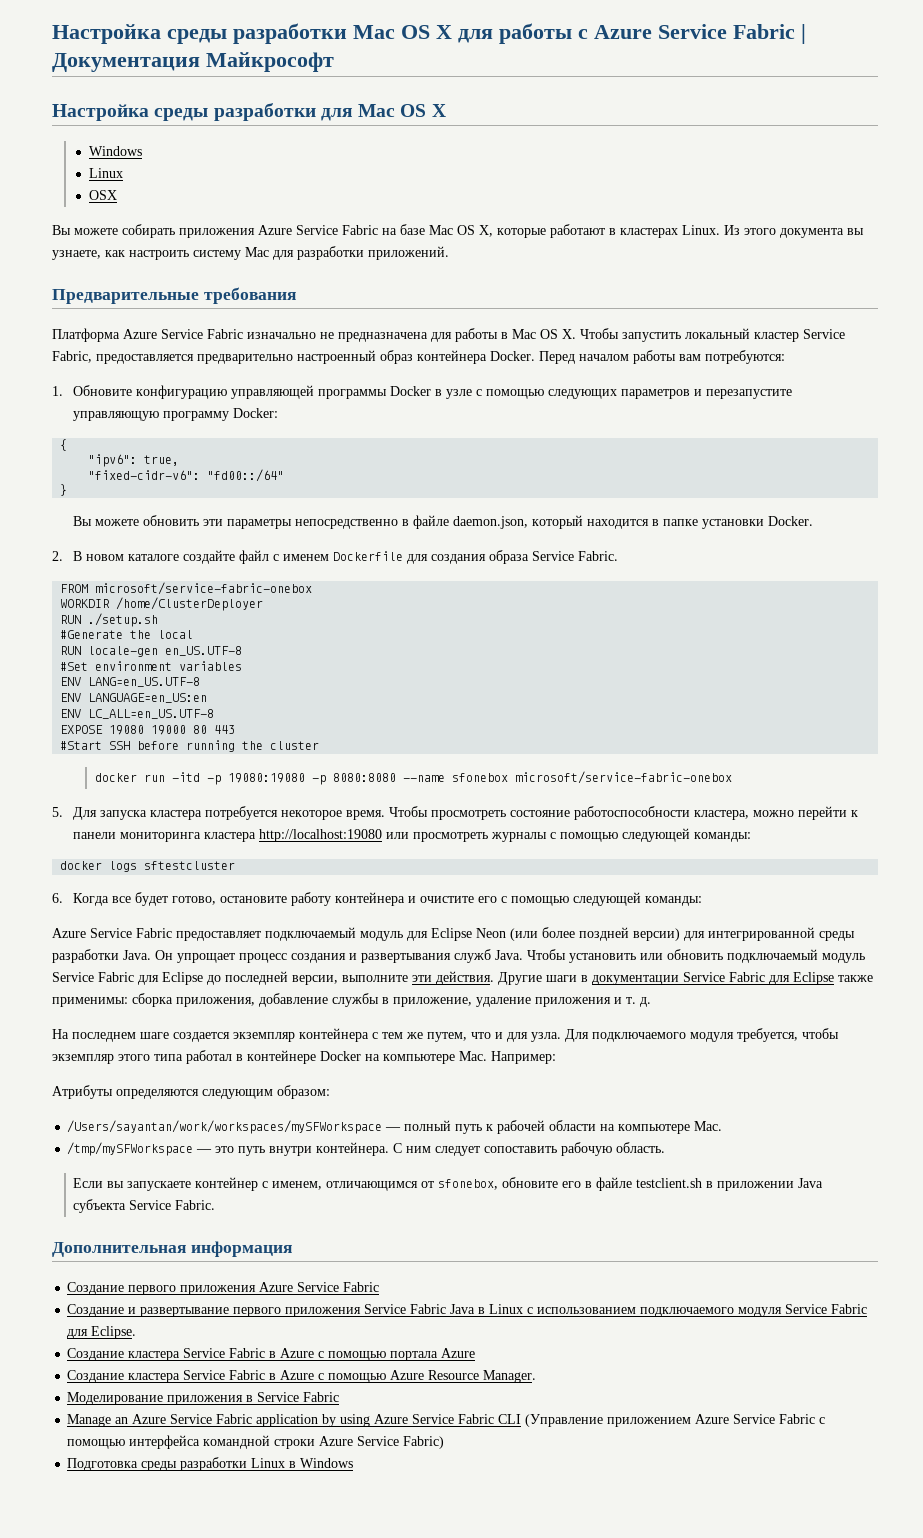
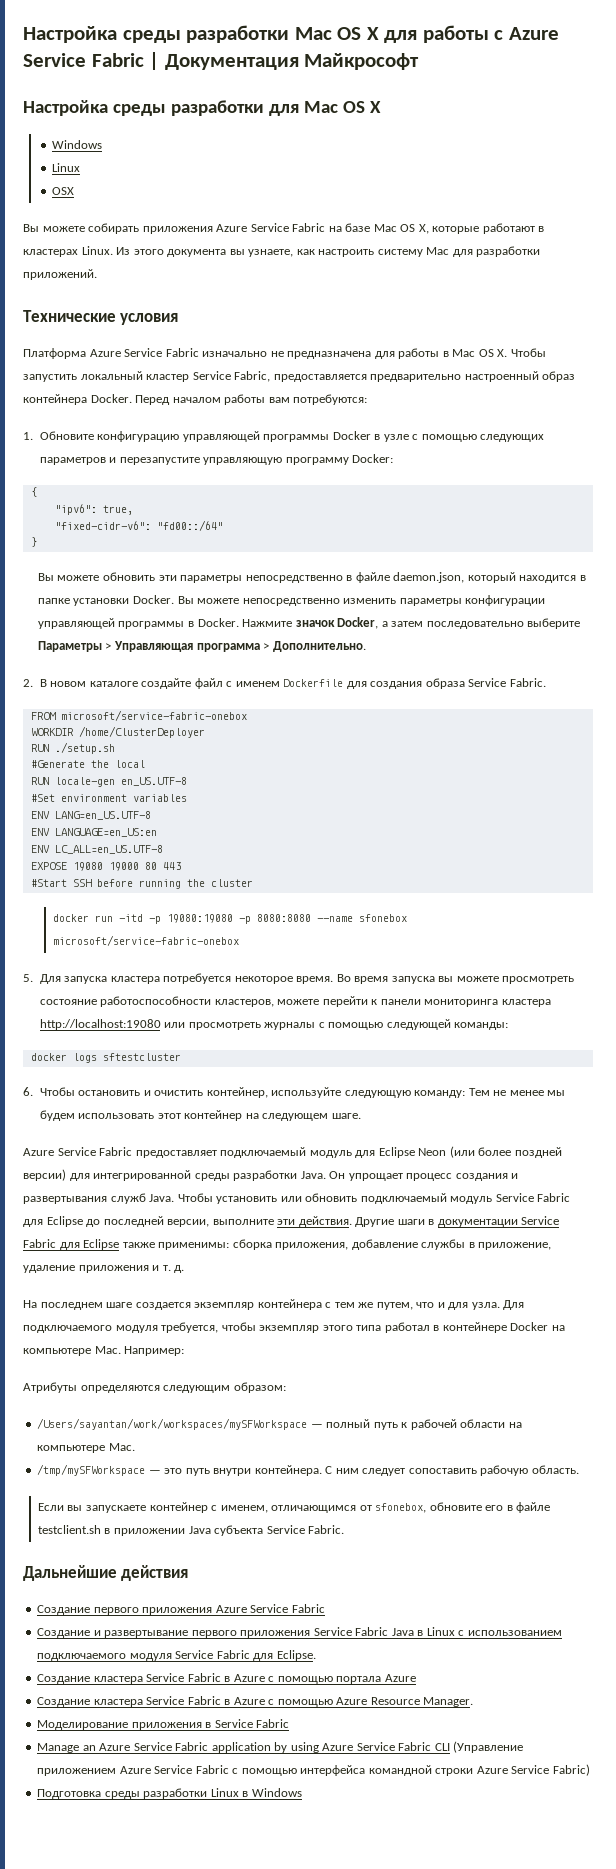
- Предварительные требования
+ Технические условия
+ Вы можете непосредственно изменить параметры конфигурации управляющей программы в Docker. Нажмите значок Docker, а затем последовательно выберите Параметры > Управляющая программа > Дополнительно.
- Чтобы просмотреть состояние работоспособности кластера, можно перейти к панели мониторинга кластера http://localhost:19080 или просмотреть журналы с помощью следующей команды:
+ Во время запуска вы можете просмотреть состояние работоспособности кластеров, можете перейти к панели мониторинга кластера http://localhost:19080 или просмотреть журналы с помощью следующей команды:
- 6. Когда все будет готово, остановите работу контейнера и очистите его с помощью следующей команды:
+ 6. Чтобы остановить и очистить контейнер, используйте следующую команду: Тем не менее мы будем использовать этот контейнер на следующем шаге.
- Дополнительная информация
+ Дальнейшие действия

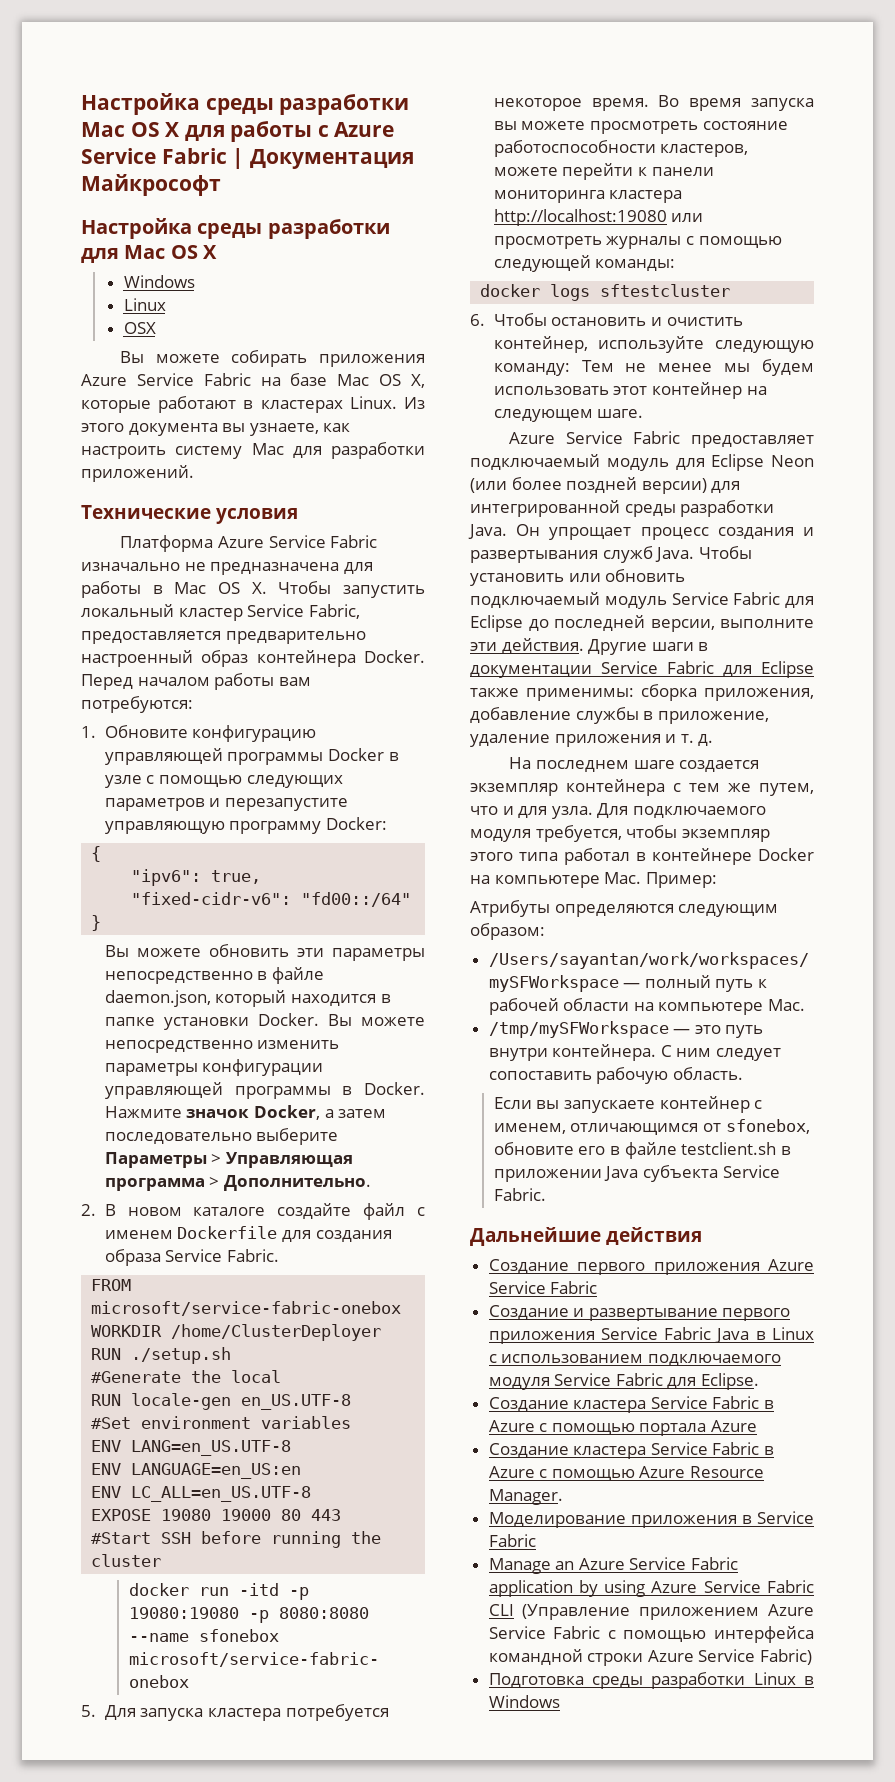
- Для подключаемого модуля требуется, чтобы экземпляр этого типа работал в контейнере Docker на компьютере Mac. Например:
+ Для подключаемого модуля требуется, чтобы экземпляр этого типа работал в контейнере Docker на компьютере Mac. Пример:

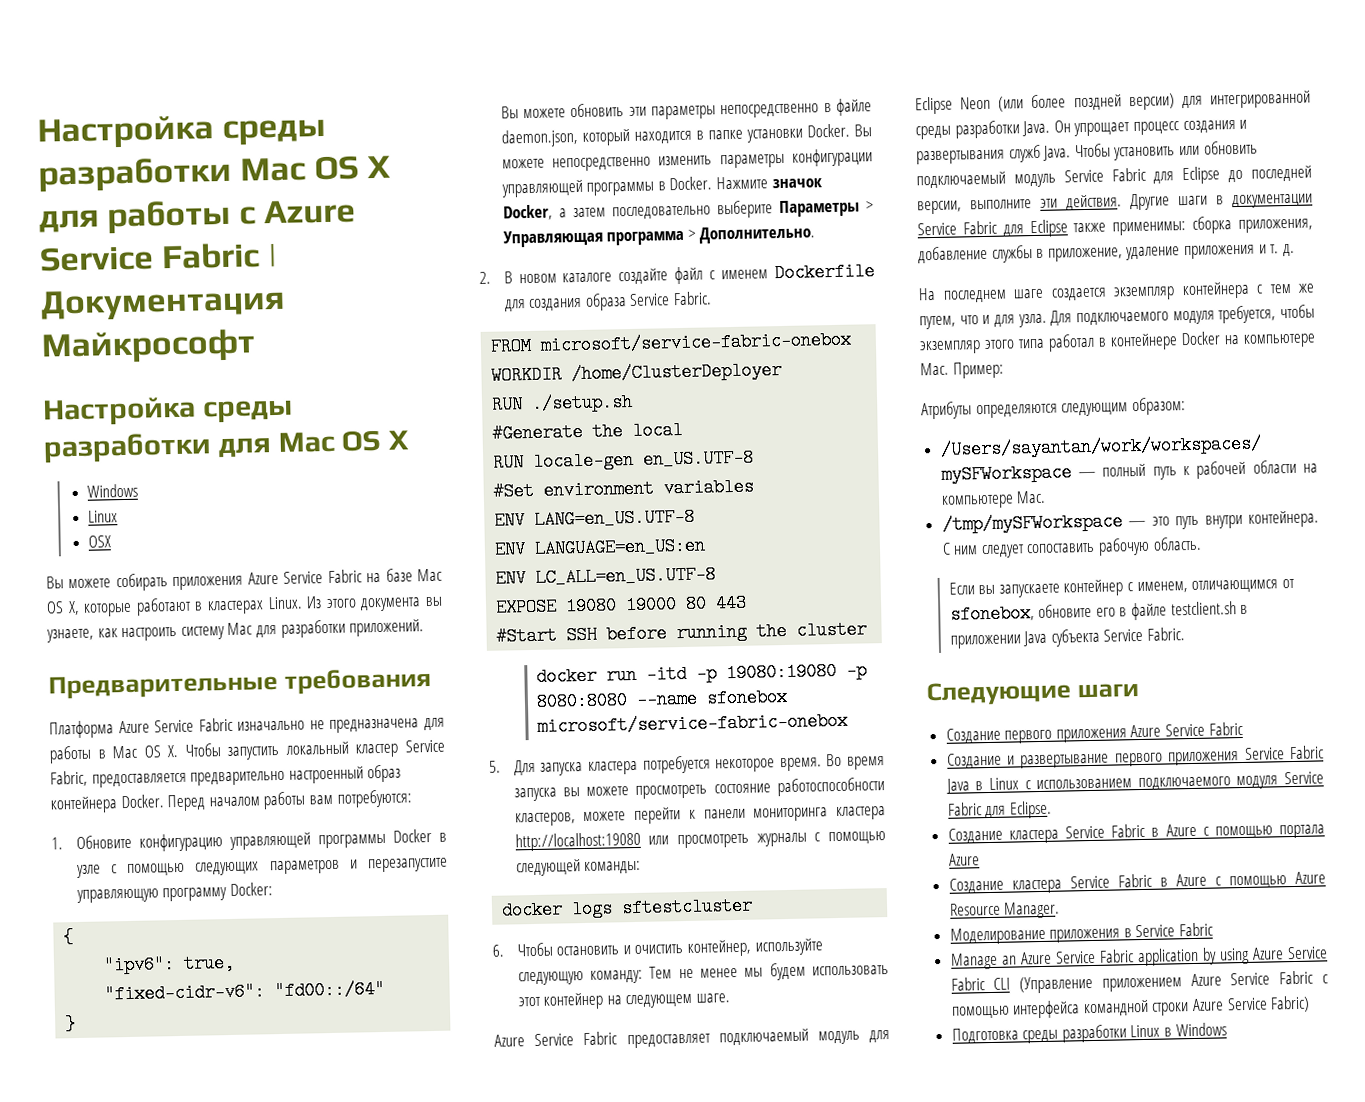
- Технические условия
+ Предварительные требования
- Дальнейшие действия
+ Следующие шаги

